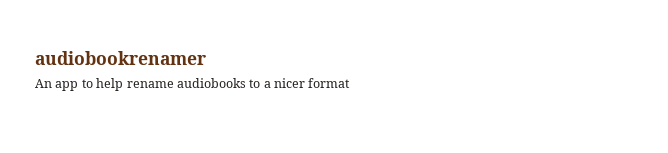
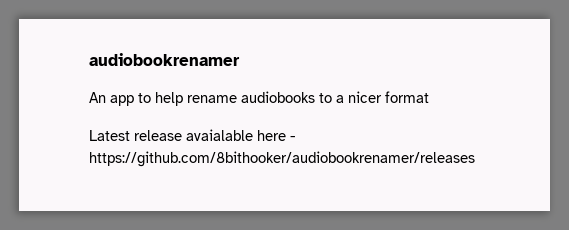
+ Latest release avaialable here - https://github.com/8bithooker/audiobookrenamer/releases

